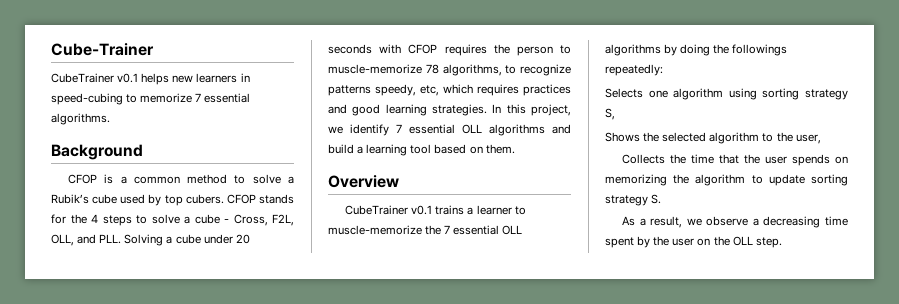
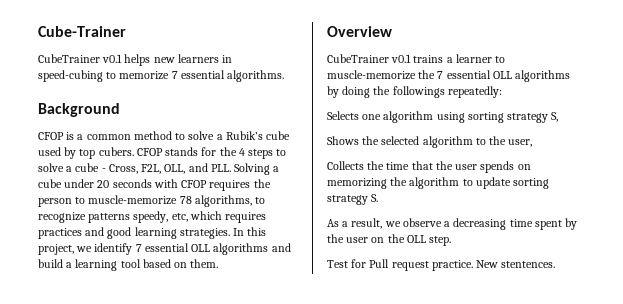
+ Test for Pull request practice. New stentences.

